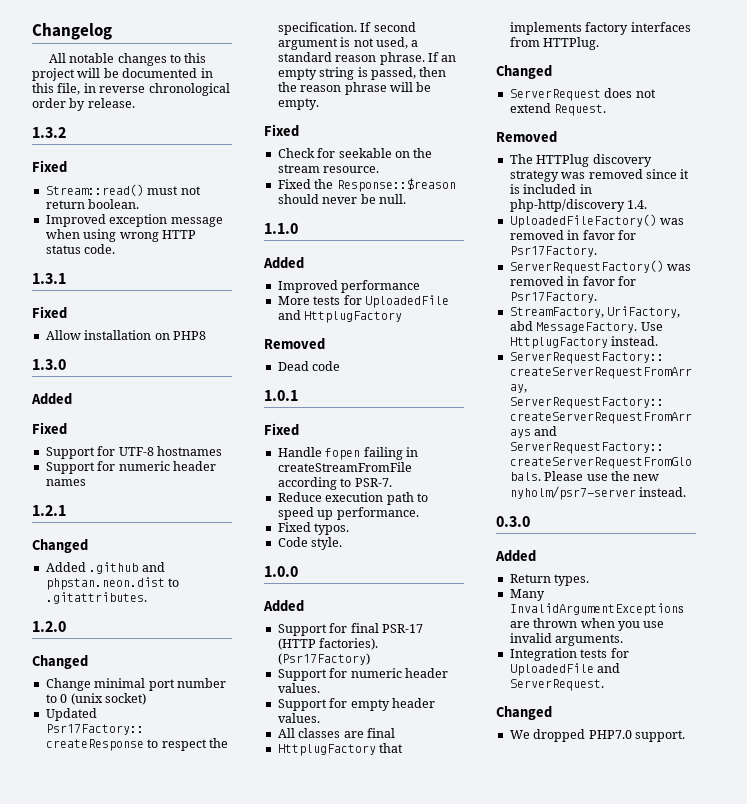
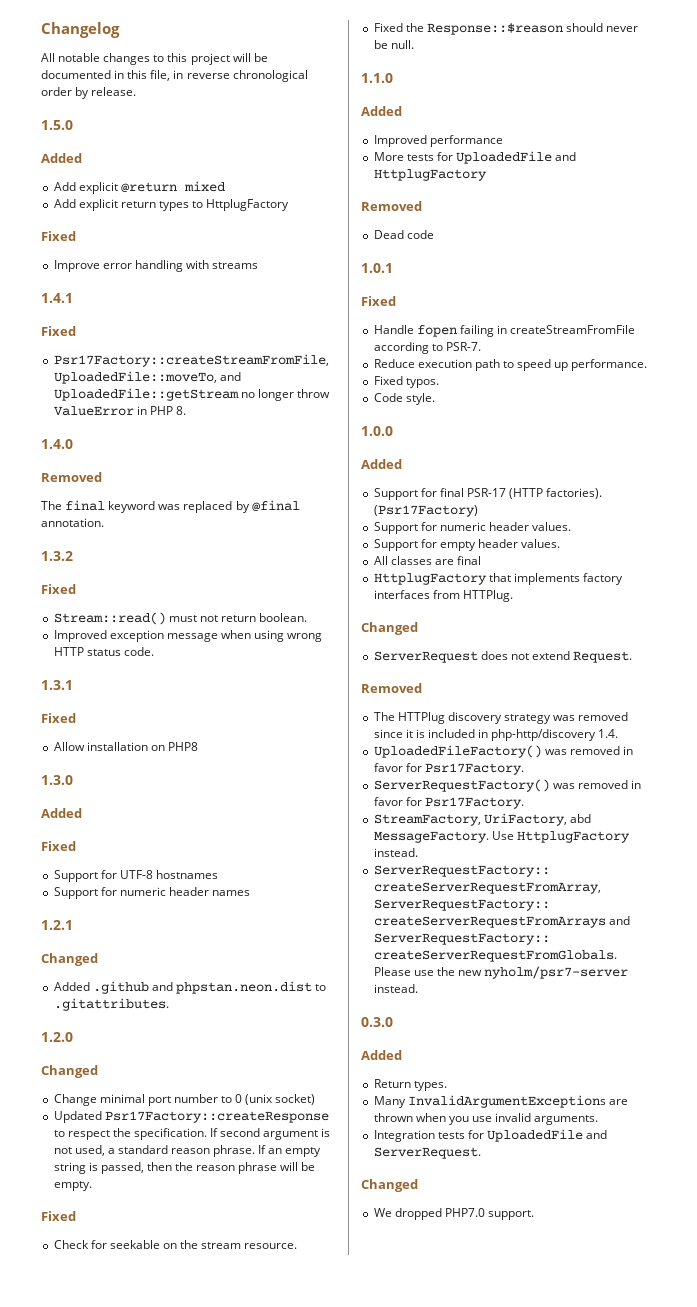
+ 1.5.0
+ Added
+ Add explicit @return mixed
+ Add explicit return types to HttplugFactory
+ Fixed
+ Improve error handling with streams
+ 1.4.1
+ Fixed
+ Psr17Factory::createStreamFromFile, UploadedFile::moveTo, and UploadedFile::getStream no longer throw ValueError in PHP 8.
+ 1.4.0
+ Removed
+ The final keyword was replaced by @final annotation.

